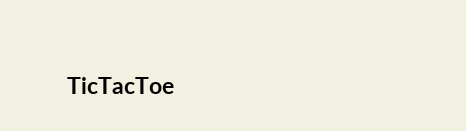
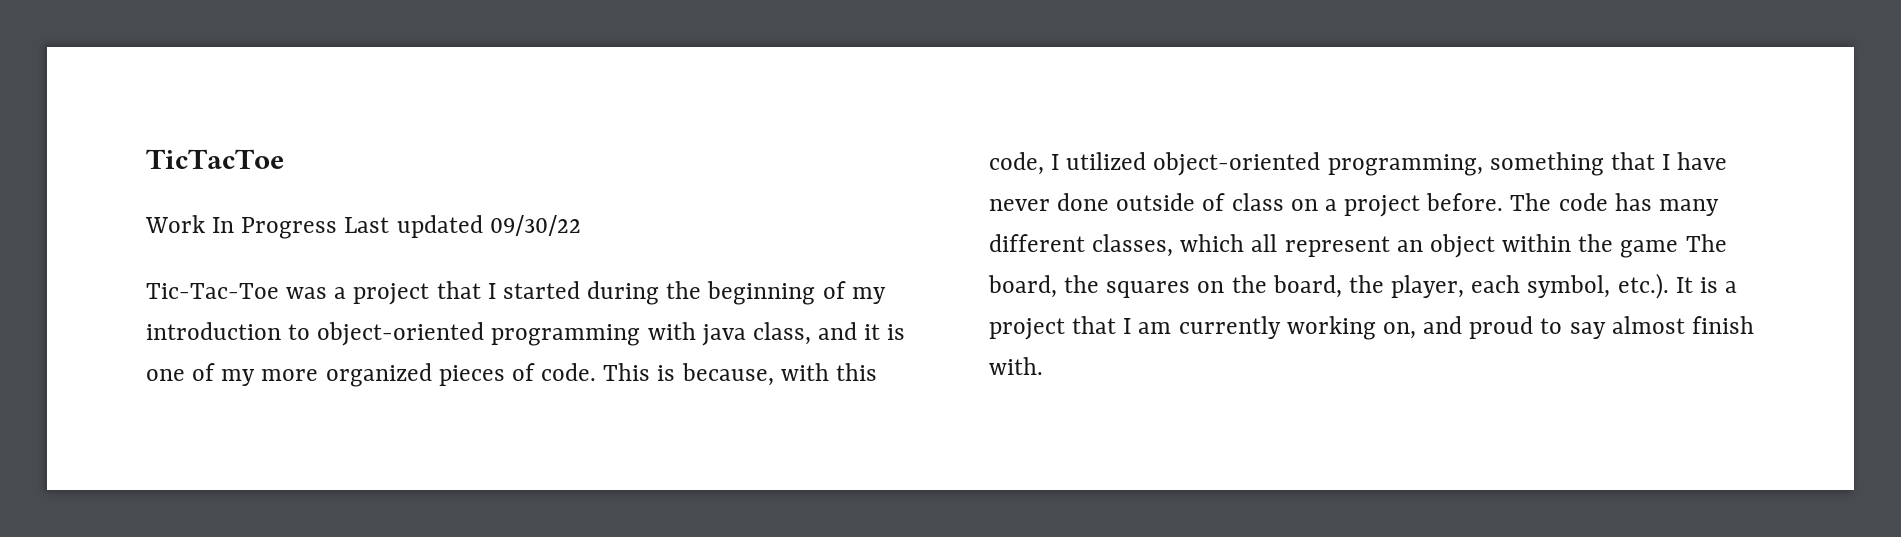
+ Work In Progress Last updated 09/30/22
+ Tic-Tac-Toe was a project that I started during the beginning of my introduction to object-oriented programming with java class, and it is one of my more organized pieces of code. This is because, with this code, I utilized object-oriented programming, something that I have never done outside of class on a project before. The code has many different classes, which all represent an object within the game The board, the squares on the board, the player, each symbol, etc.). It is a project that I am currently working on, and proud to say almost finish with.

